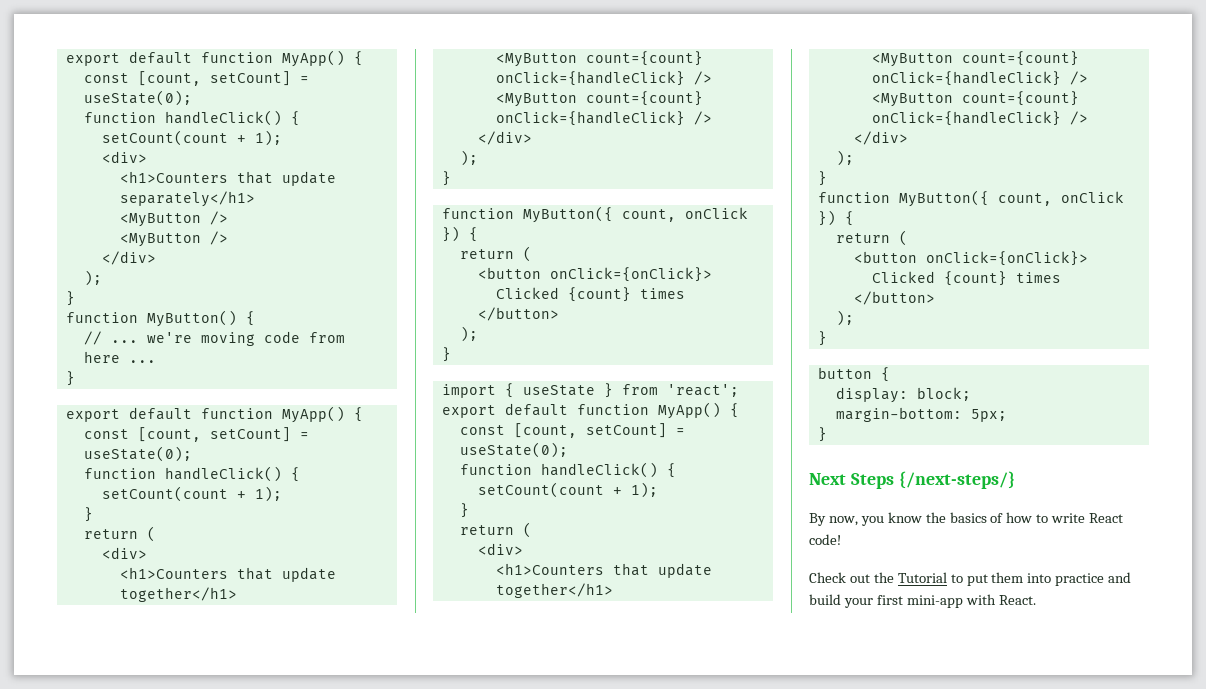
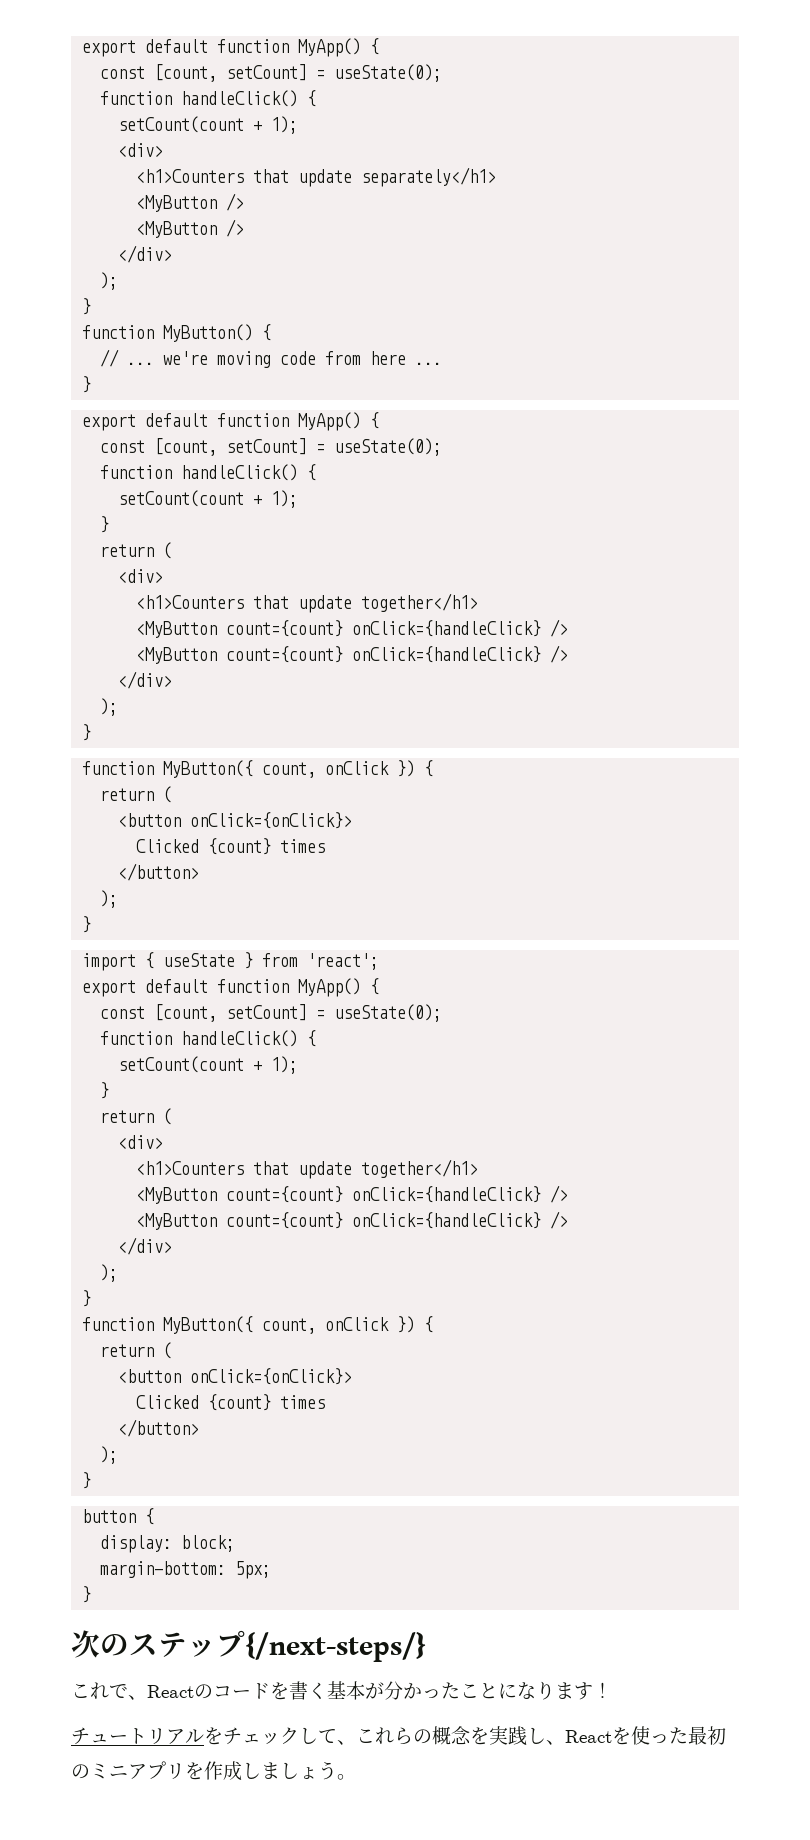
- Next Steps {/next-steps/}
- By now, you know the basics of how to write React code!
- Check out the Tutorial to put them into practice and build your first mini-app with React.
+ 次のステップ{/next-steps/}
+ これで、Reactのコードを書く基本が分かったことになります！
+ チュートリアルをチェックして、これらの概念を実践し、Reactを使った最初のミニアプリを作成しましょう。

